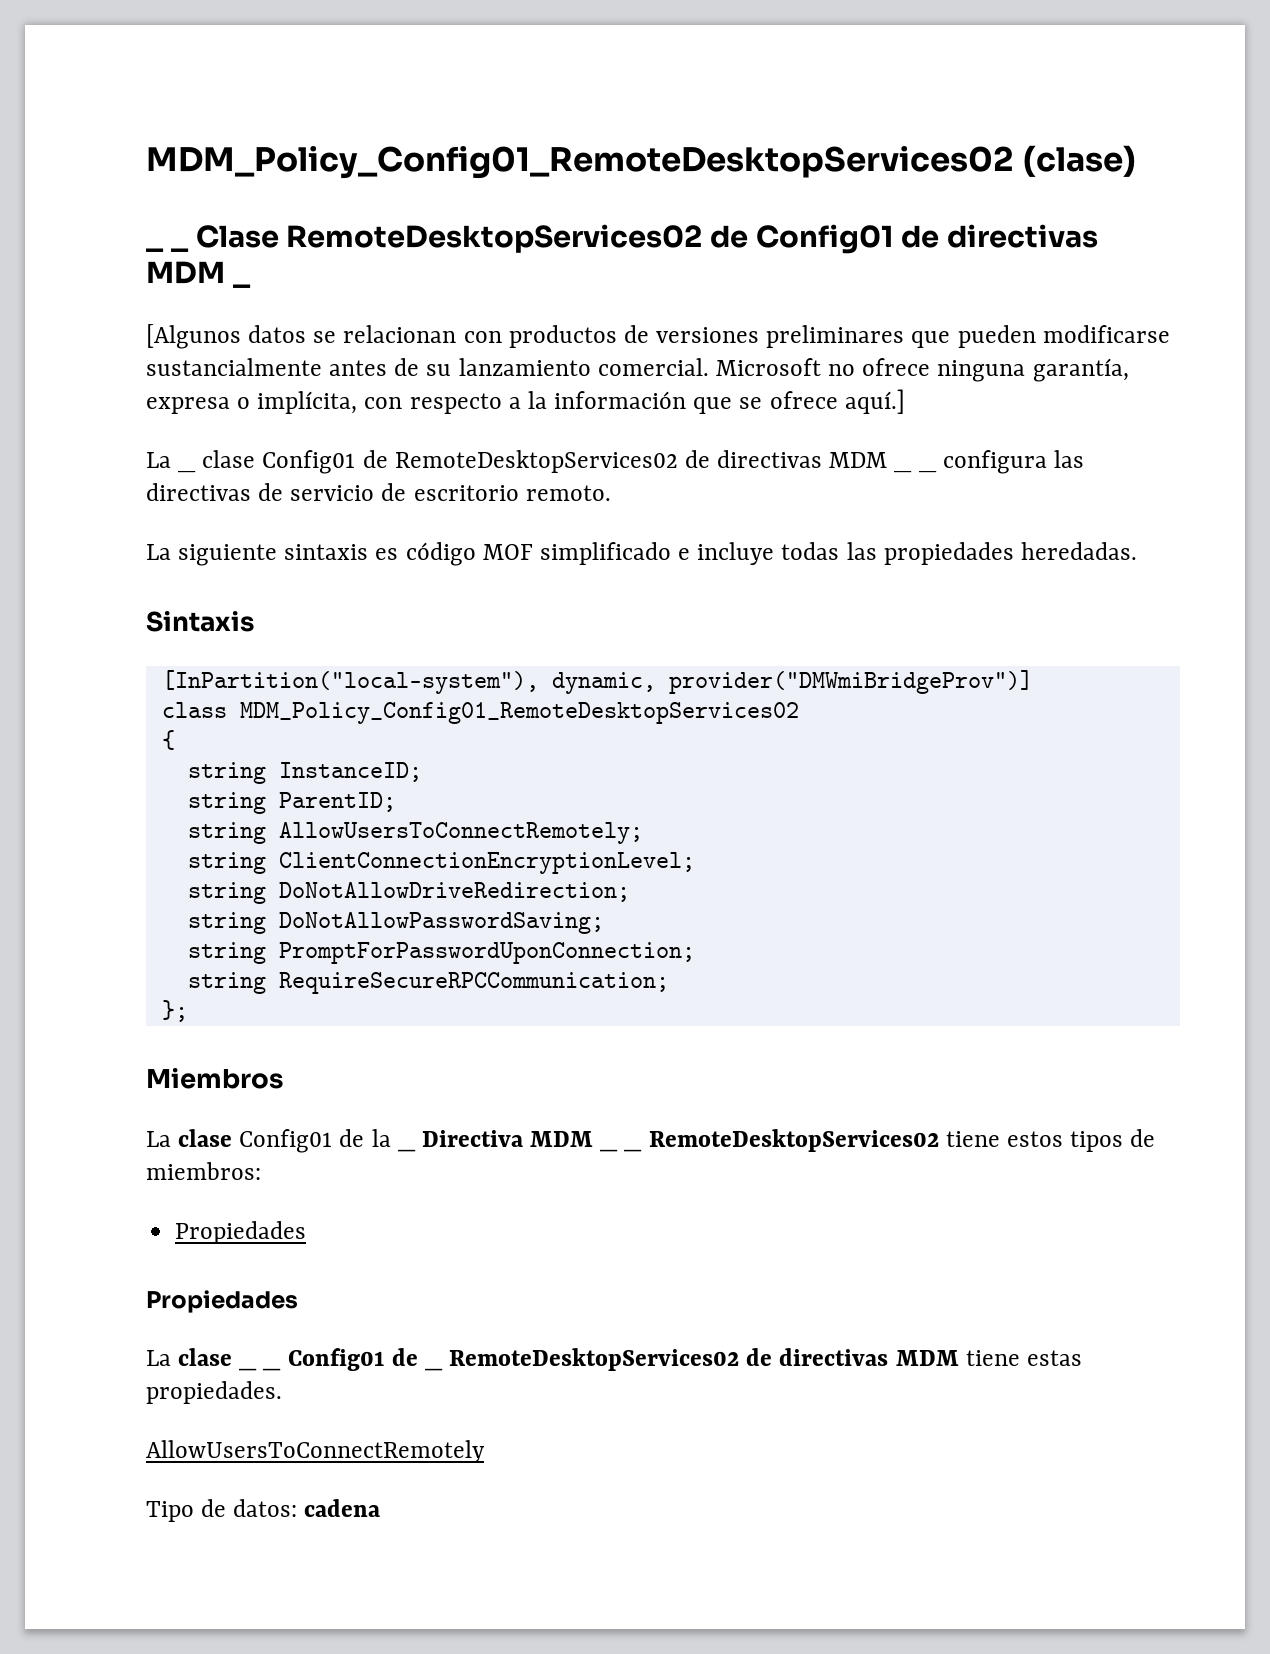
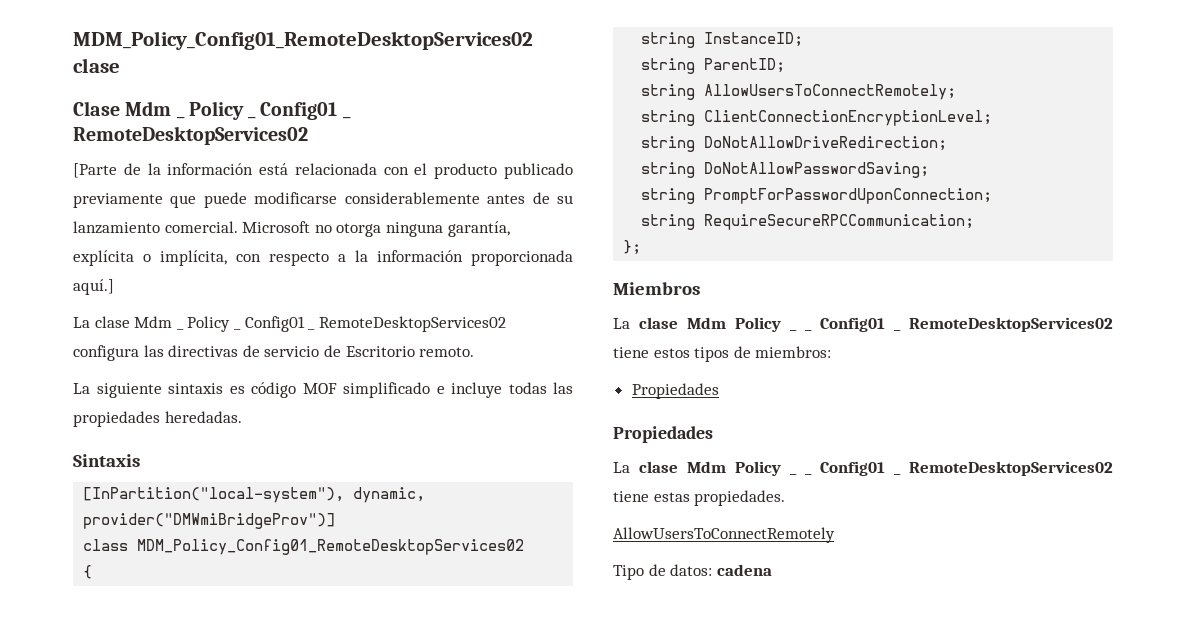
- MDM_Policy_Config01_RemoteDesktopServices02 (clase)
- _ _ Clase RemoteDesktopServices02 de Config01 de directivas MDM _
- [Algunos datos se relacionan con productos de versiones preliminares que pueden modificarse sustancialmente antes de su lanzamiento comercial.
+ MDM_Policy_Config01_RemoteDesktopServices02 clase
+ Clase Mdm _ Policy _ Config01 _ RemoteDesktopServices02
+ [Parte de la información está relacionada con el producto publicado previamente que puede modificarse considerablemente antes de su lanzamiento comercial.
- Microsoft no ofrece ninguna garantía, expresa o implícita, con respecto a la información que se ofrece aquí.]
+ Microsoft no otorga ninguna garantía, explícita o implícita, con respecto a la información proporcionada aquí.]
- La _ clase Config01 de RemoteDesktopServices02 de directivas MDM _ _ configura las directivas de servicio de escritorio remoto.
+ La clase Mdm _ Policy _ Config01 _ RemoteDesktopServices02 configura las directivas de servicio de Escritorio remoto.
- La clase Config01 de la _ Directiva MDM _ _ RemoteDesktopServices02 tiene estos tipos de miembros:
+ La clase Mdm Policy _ _ Config01 _ RemoteDesktopServices02 tiene estos tipos de miembros:
- La clase _ _ Config01 de _ RemoteDesktopServices02 de directivas MDM tiene estas propiedades.
+ La clase Mdm Policy _ _ Config01 _ RemoteDesktopServices02 tiene estas propiedades.

